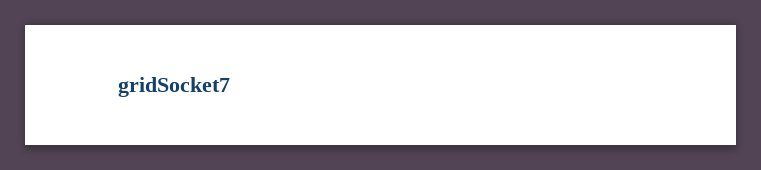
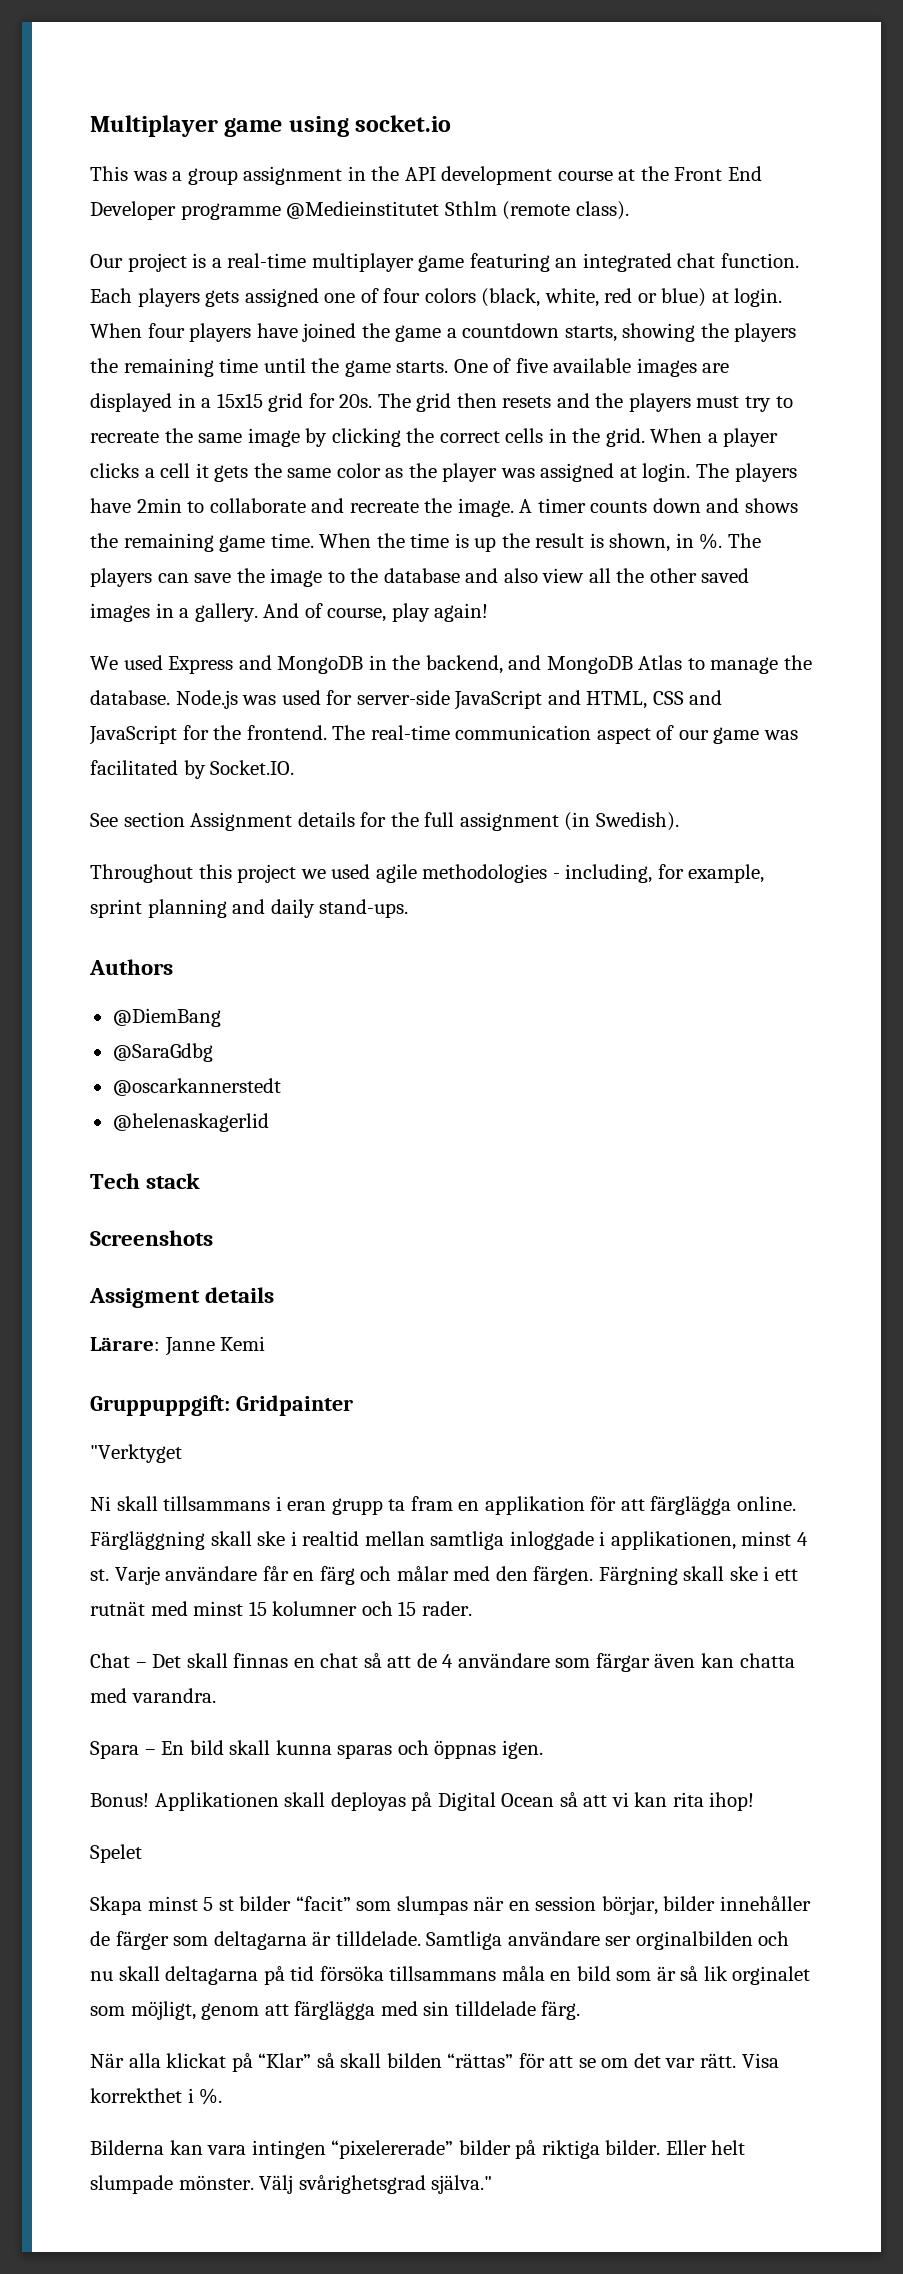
- gridSocket7
+ Multiplayer game using socket.io
+ This was a group assignment in the API development course at the Front End Developer programme @Medieinstitutet Sthlm (remote class).
+ Our project is a real-time multiplayer game featuring an integrated chat function. Each players gets assigned one of four colors (black, white, red or blue) at login. When four players have joined the game a countdown starts, showing the players the remaining time until the game starts. One of five available images are displayed in a 15x15 grid for 20s. The grid then resets and the players must try to recreate the same image by clicking the correct cells in the grid. When a player clicks a cell it gets the same color as the player was assigned at login. The players have 2min to collaborate and recreate the image. A timer counts down and shows the remaining game time. When the time is up the result is shown, in %. The players can save the image to the database and also view all the other saved images in a gallery. And of course, play again!
+ We used Express and MongoDB in the backend, and MongoDB Atlas to manage the database. Node.js was used for server-side JavaScript and HTML, CSS and JavaScript for the frontend. The real-time communication aspect of our game was facilitated by Socket.IO.
+ See section Assignment details for the full assignment (in Swedish).
+ Throughout this project we used agile methodologies - including, for example, sprint planning and daily stand-ups.
+ Authors
+ @DiemBang
+ @SaraGdbg
+ @oscarkannerstedt
+ @helenaskagerlid
+ Tech stack
+ Screenshots
+ Assigment details
+ Lärare: Janne Kemi
+ Gruppuppgift: Gridpainter
+ "Verktyget
+ Ni skall tillsammans i eran grupp ta fram en applikation för att färglägga online. Färgläggning skall ske i realtid mellan samtliga inloggade i applikationen, minst 4 st. Varje användare får en färg och målar med den färgen. Färgning skall ske i ett rutnät med minst 15 kolumner och 15 rader.
+ Chat – Det skall finnas en chat så att de 4 användare som färgar även kan chatta med varandra.
+ Spara – En bild skall kunna sparas och öppnas igen.
+ Bonus! Applikationen skall deployas på Digital Ocean så att vi kan rita ihop!
+ Spelet
+ Skapa minst 5 st bilder “facit” som slumpas när en session börjar, bilder innehåller de färger som deltagarna är tilldelade. Samtliga användare ser orginalbilden och nu skall deltagarna på tid försöka tillsammans måla en bild som är så lik orginalet som möjligt, genom att färglägga med sin tilldelade färg.
+ När alla klickat på “Klar” så skall bilden “rättas” för att se om det var rätt. Visa korrekthet i %.
+ Bilderna kan vara intingen “pixelererade” bilder på riktiga bilder. Eller helt slumpade mönster. Välj svårighetsgrad själva."

